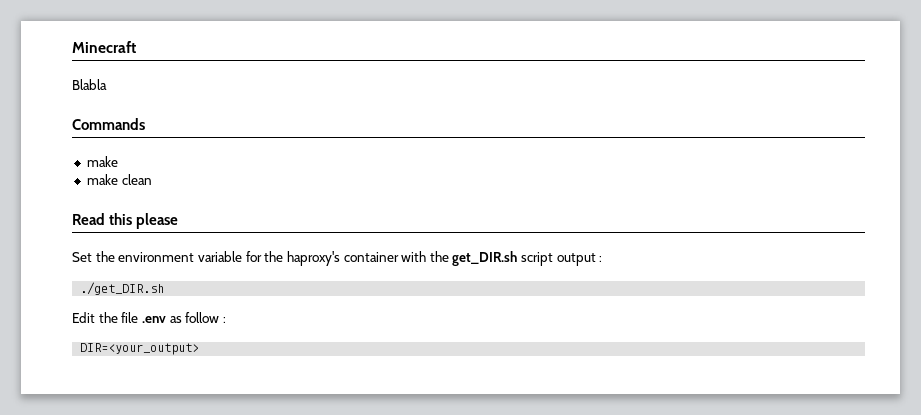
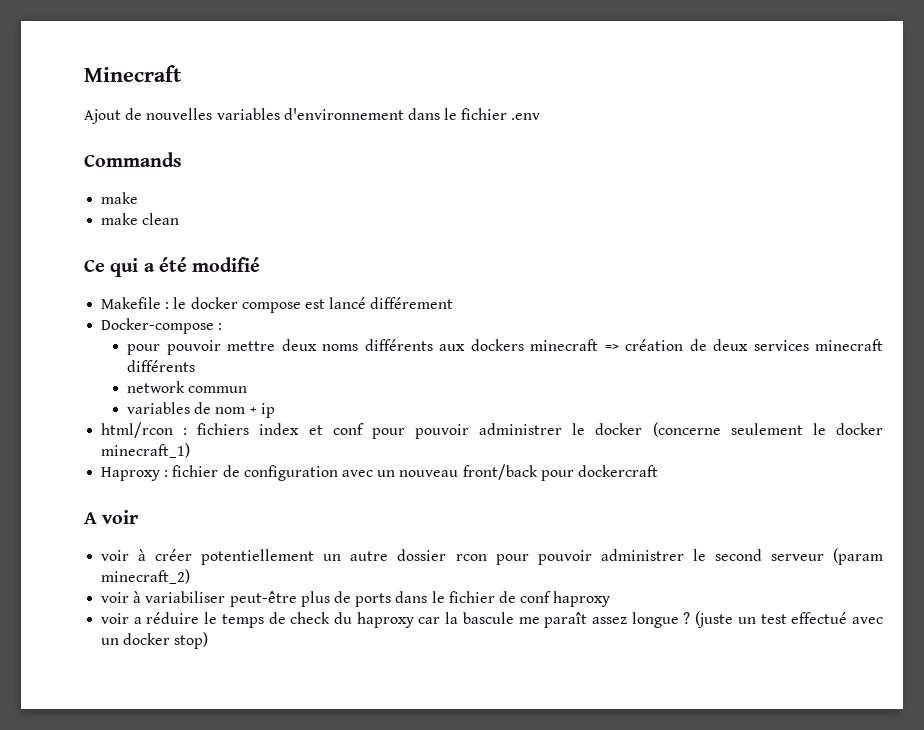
- Blabla
+ Ajout de nouvelles variables d'environnement dans le fichier .env
  Commands
  make
  make clean
- Read this please
- Set the environment variable for the haproxy's container with the get_DIR.sh script output :
- ./get_DIR.sh
- Edit the file .env as follow :
- DIR=<your_output>
+ Ce qui a été modifié
+ Makefile : le docker compose est lancé différement
+ Docker-compose :
+ pour pouvoir mettre deux noms différents aux dockers minecraft => création de deux services minecraft différents
+ network commun
+ variables de nom + ip
+ html/rcon : fichiers index et conf pour pouvoir administrer le docker (concerne seulement le docker minecraft_1)
+ Haproxy : fichier de configuration avec un nouveau front/back pour dockercraft
+ A voir
+ voir à créer potentiellement un autre dossier rcon pour pouvoir administrer le second serveur (param minecraft_2)
+ voir à variabiliser peut-être plus de ports dans le fichier de conf haproxy
+ voir a réduire le temps de check du haproxy car la bascule me paraît assez longue ? (juste un test effectué avec un docker stop)

